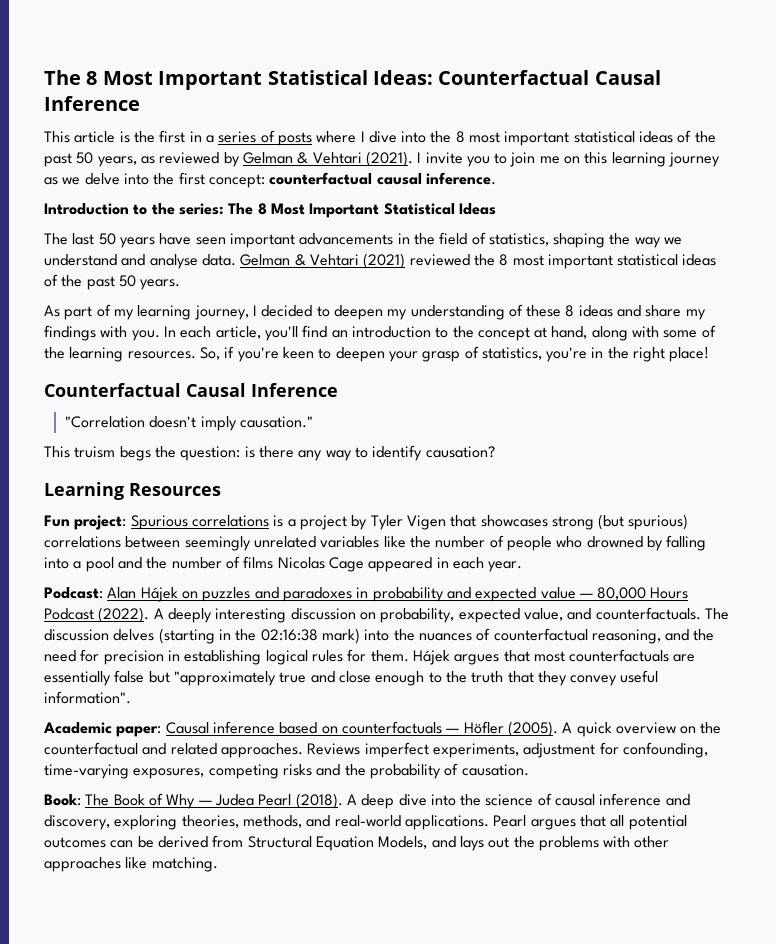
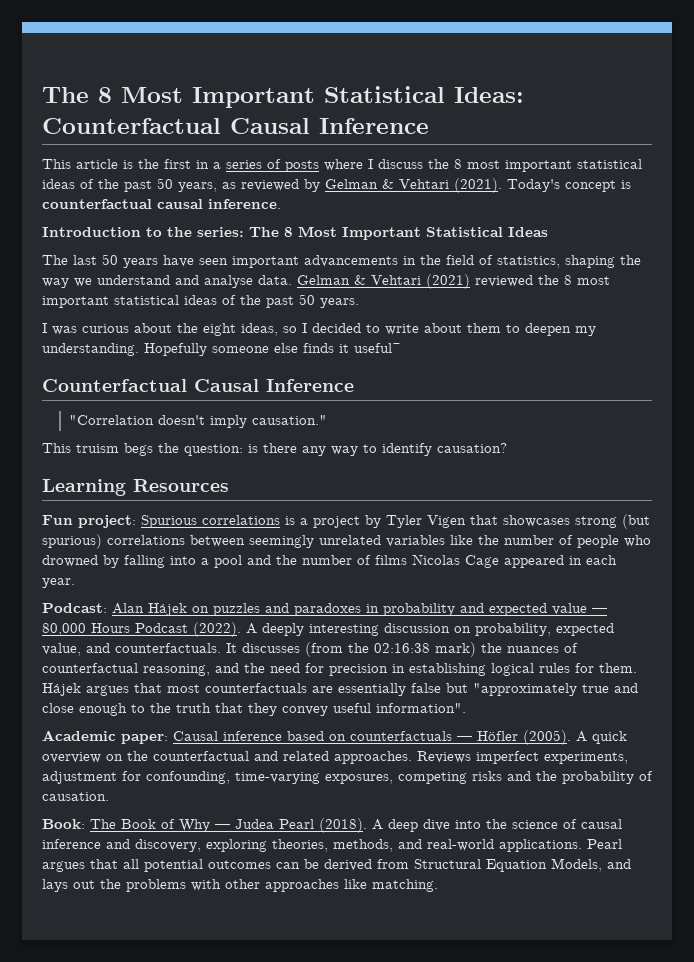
- This article is the first in a series of posts where I dive into the 8 most important statistical ideas of the past 50 years, as reviewed by Gelman & Vehtari (2021).
+ This article is the first in a series of posts where I discuss the 8 most important statistical ideas of the past 50 years, as reviewed by Gelman & Vehtari (2021).
- I invite you to join me on this learning journey as we delve into the first concept: counterfactual causal inference.
+ Today's concept is counterfactual causal inference.
- As part of my learning journey, I decided to deepen my understanding of these 8 ideas and share my findings with you. In each article, you'll find an introduction to the concept at hand, along with some of the learning resources. So, if you're keen to deepen your grasp of statistics, you're in the right place!
+ I was curious about the eight ideas, so I decided to write about them to deepen my understanding. Hopefully someone else finds it useful~
- The discussion delves (starting in the 02:16:38 mark) into the nuances of counterfactual reasoning, and the need for precision in establishing logical rules for them.
+ It discusses (from the 02:16:38 mark) the nuances of counterfactual reasoning, and the need for precision in establishing logical rules for them.

